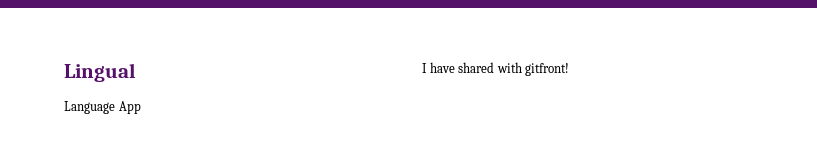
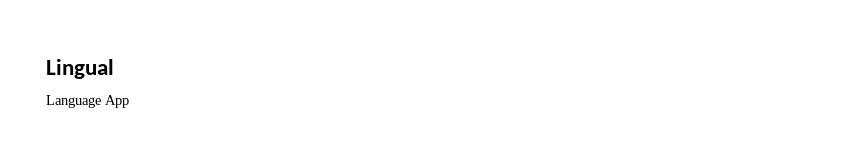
- I have shared with gitfront!

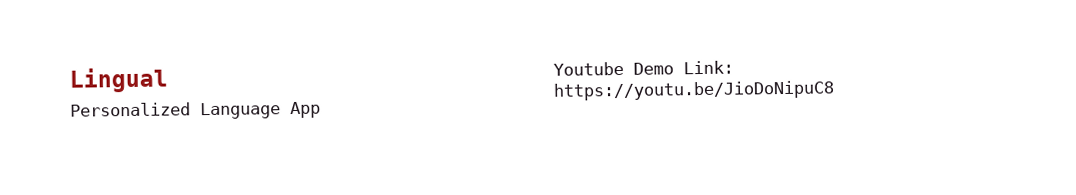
- Language App
+ Personalized Language App
+ Youtube Demo Link: https://youtu.be/JioDoNipuC8

